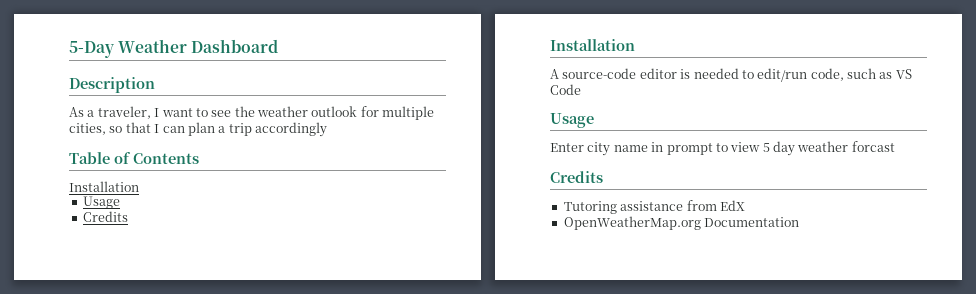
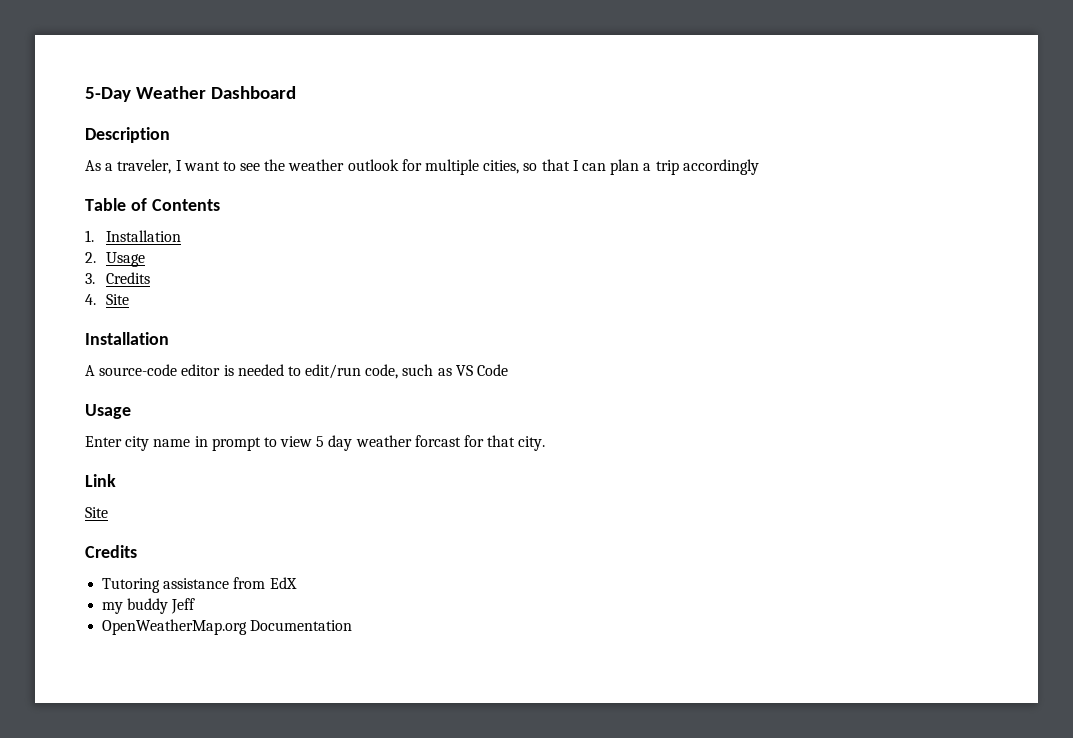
  Table of Contents
- Installation
- Usage
- Credits
+ 1. Installation
+ 2. Usage
+ 3. Credits
+ 4. Site
- Enter city name in prompt to view 5 day weather forcast
+ Enter city name in prompt to view 5 day weather forcast for that city.
+ Link
+ Site
+ my buddy Jeff

